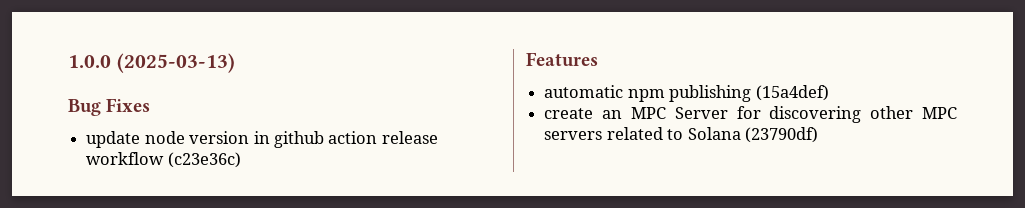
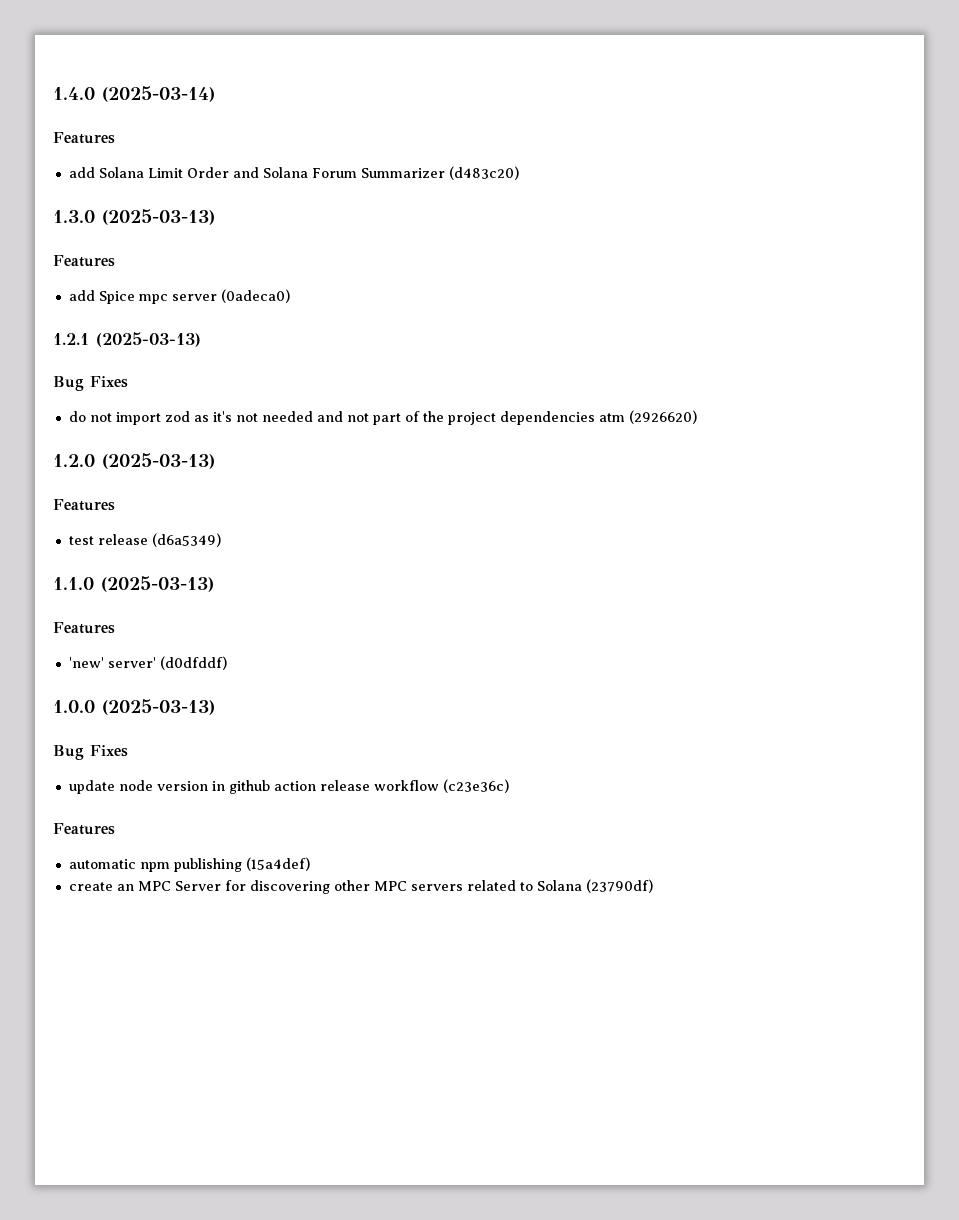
+ 1.4.0 (2025-03-14)
+ Features
+ add Solana Limit Order and Solana Forum Summarizer (d483c20)
+ 1.3.0 (2025-03-13)
+ Features
+ add Spice mpc server (0adeca0)
+ 1.2.1 (2025-03-13)
+ Bug Fixes
+ do not import zod as it's not needed and not part of the project dependencies atm (2926620)
+ 1.2.0 (2025-03-13)
+ Features
+ test release (d6a5349)
+ 1.1.0 (2025-03-13)
+ Features
+ 'new' server' (d0dfddf)

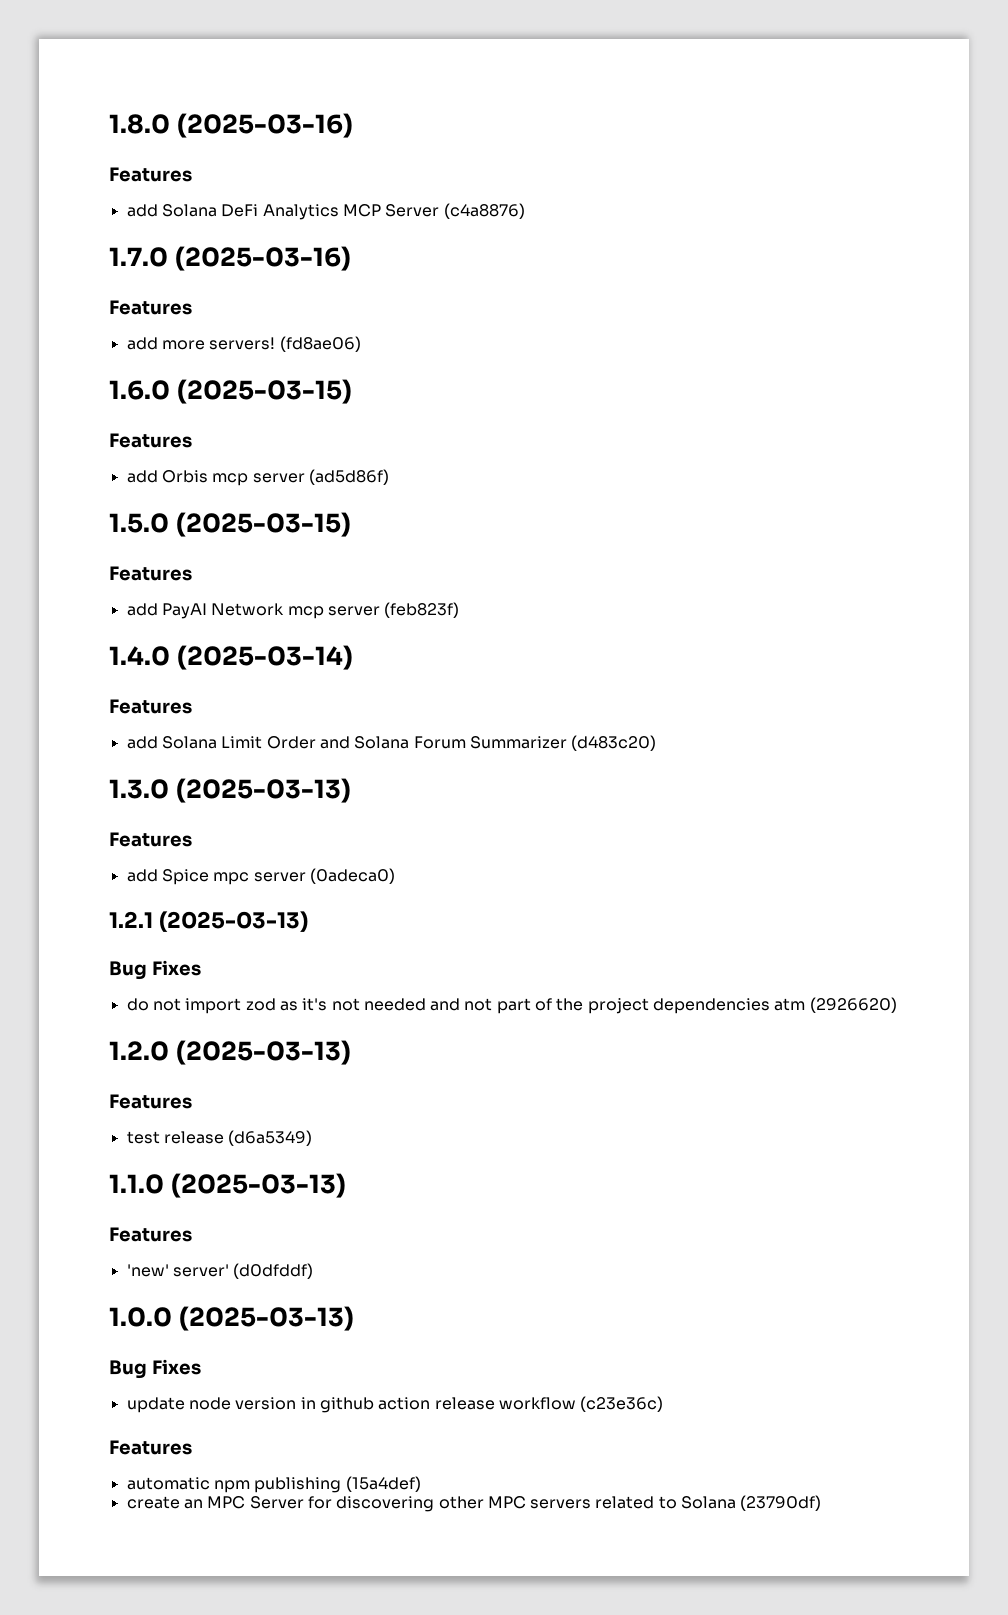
+ 1.8.0 (2025-03-16)
+ Features
+ add Solana DeFi Analytics MCP Server (c4a8876)
+ 1.7.0 (2025-03-16)
+ Features
+ add more servers! (fd8ae06)
+ 1.6.0 (2025-03-15)
+ Features
+ add Orbis mcp server (ad5d86f)
+ 1.5.0 (2025-03-15)
+ Features
+ add PayAI Network mcp server (feb823f)

